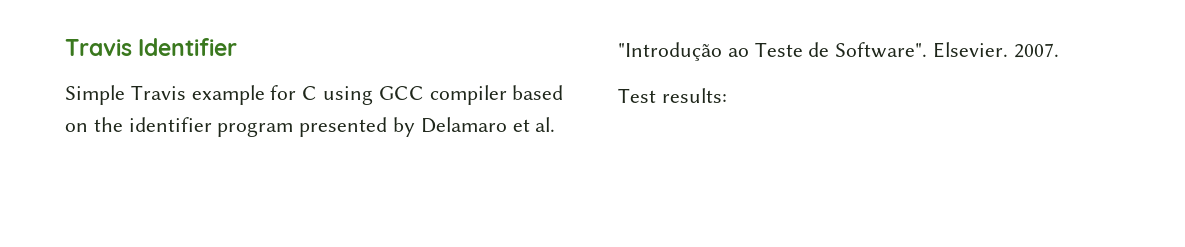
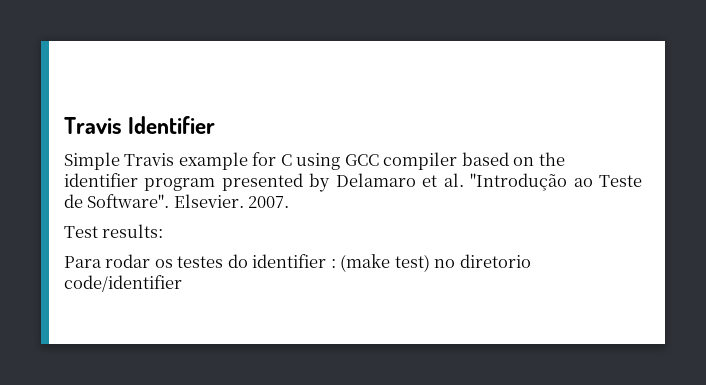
+ Para rodar os testes do identifier : (make test) no diretorio code/identifier

